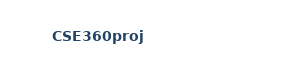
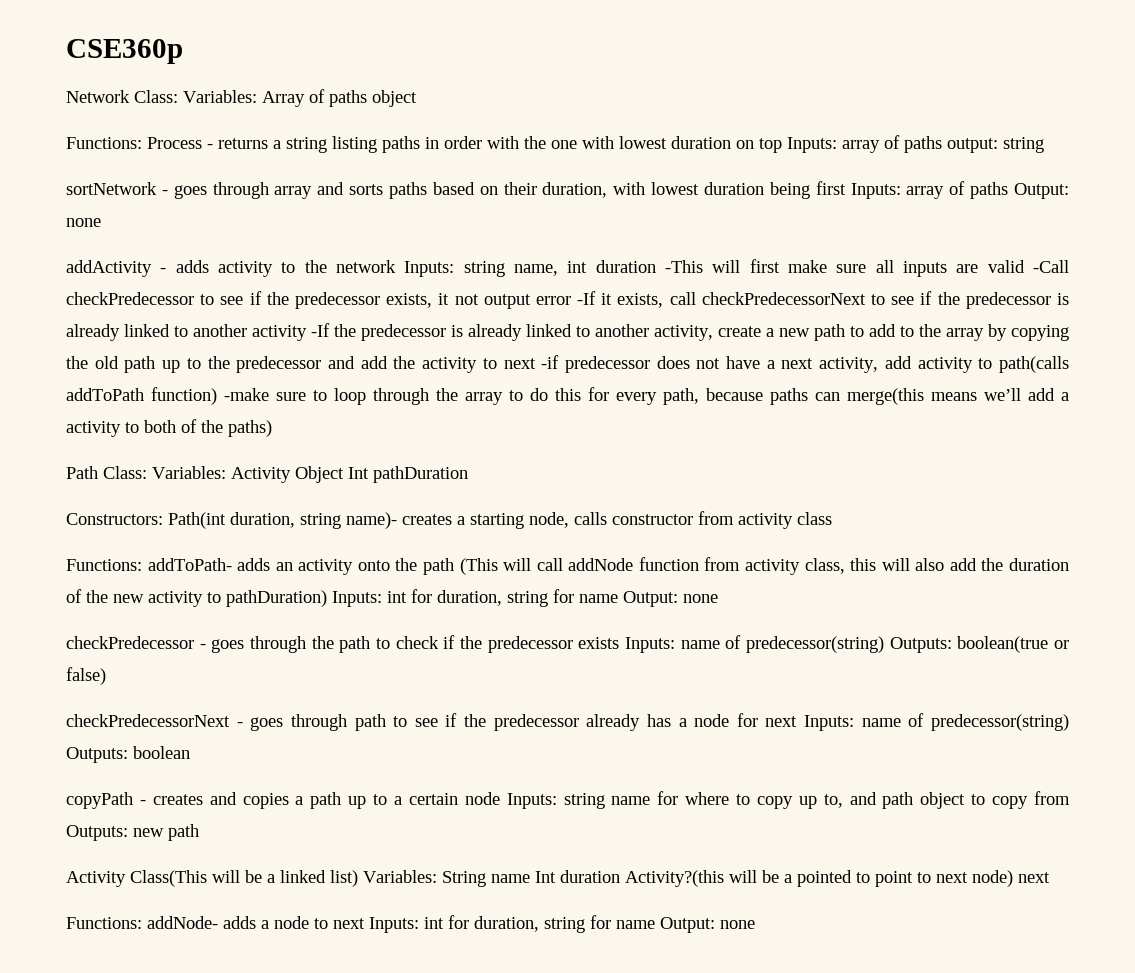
- CSE360proj
+ CSE360p
+ Network Class: Variables: Array of paths object
+ Functions: Process - returns a string listing paths in order with the one with lowest duration on top Inputs: array of paths output: string
+ sortNetwork - goes through array and sorts paths based on their duration, with lowest duration being first Inputs: array of paths Output: none
+ addActivity - adds activity to the network Inputs: string name, int duration -This will first make sure all inputs are valid -Call checkPredecessor to see if the predecessor exists, it not output error -If it exists, call checkPredecessorNext to see if the predecessor is already linked to another activity -If the predecessor is already linked to another activity, create a new path to add to the array by copying the old path up to the predecessor and add the activity to next -if predecessor does not have a next activity, add activity to path(calls addToPath function) -make sure to loop through the array to do this for every path, because paths can merge(this means we’ll add a activity to both of the paths)
+ Path Class: Variables: Activity Object Int pathDuration
+ Constructors: Path(int duration, string name)- creates a starting node, calls constructor from activity class
+ Functions: addToPath- adds an activity onto the path (This will call addNode function from activity class, this will also add the duration of the new activity to pathDuration) Inputs: int for duration, string for name Output: none
+ checkPredecessor - goes through the path to check if the predecessor exists Inputs: name of predecessor(string) Outputs: boolean(true or false)
+ checkPredecessorNext - goes through path to see if the predecessor already has a node for next Inputs: name of predecessor(string) Outputs: boolean
+ copyPath - creates and copies a path up to a certain node Inputs: string name for where to copy up to, and path object to copy from Outputs: new path
+ Activity Class(This will be a linked list) Variables: String name Int duration Activity?(this will be a pointed to point to next node) next
+ Functions: addNode- adds a node to next Inputs: int for duration, string for name Output: none

